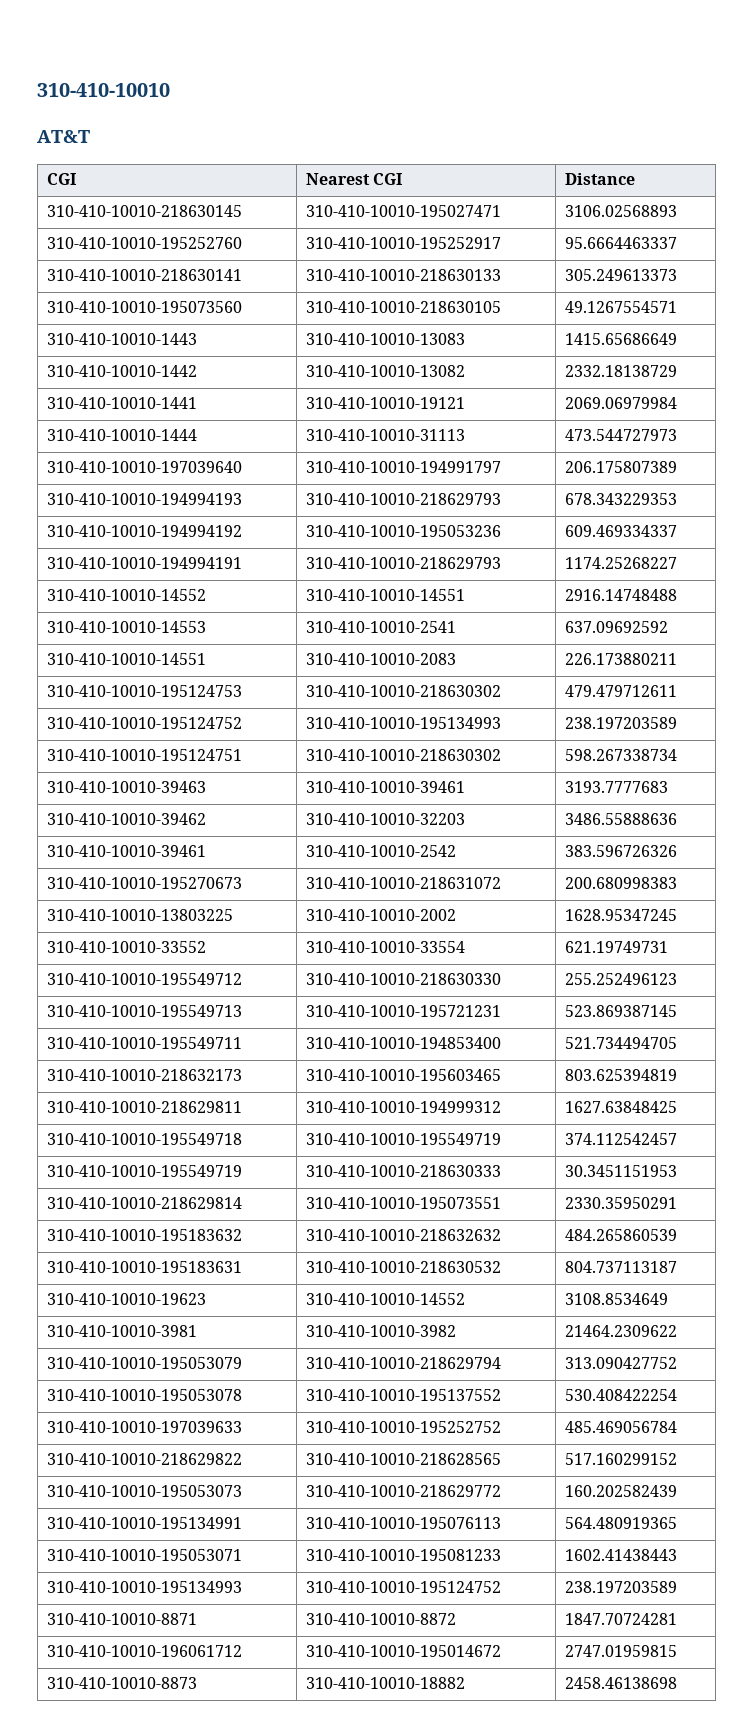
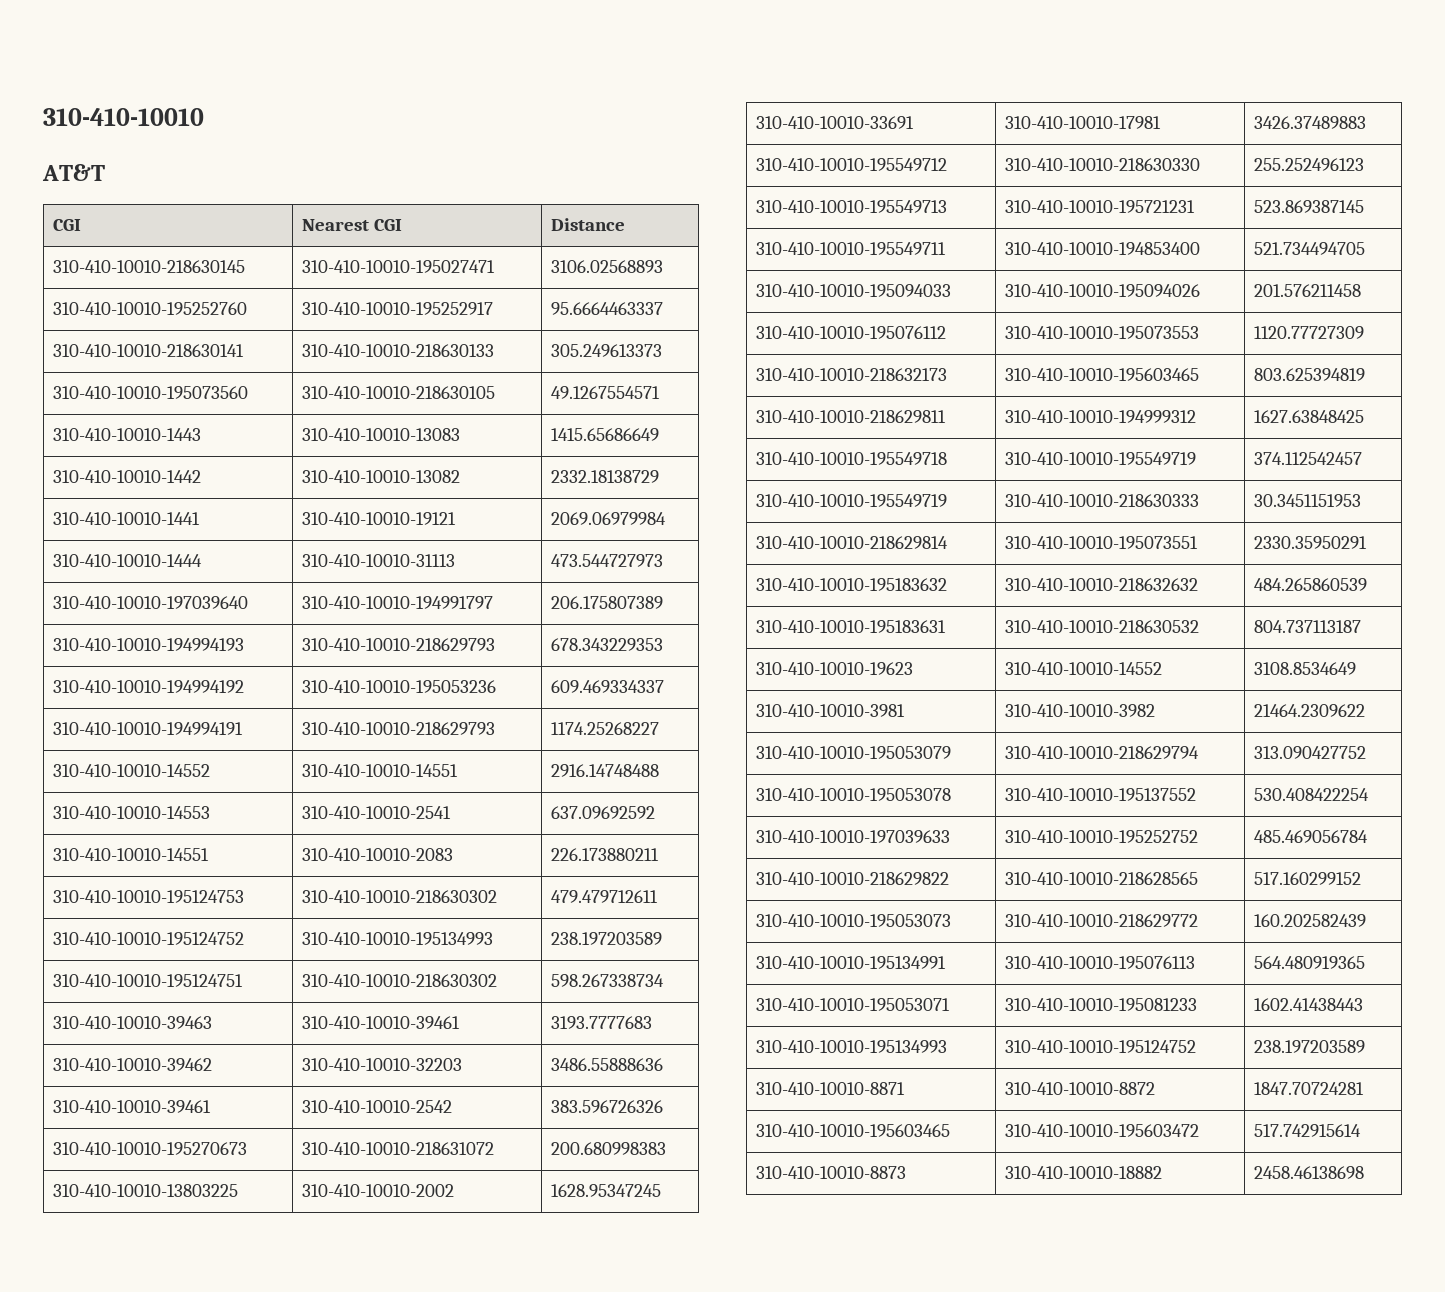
- 310-410-10010-33552 | 310-410-10010-33554 | 621.19749731
+ 310-410-10010-33691 | 310-410-10010-17981 | 3426.37489883
+ 310-410-10010-195094033 | 310-410-10010-195094026 | 201.576211458
+ 310-410-10010-195076112 | 310-410-10010-195073553 | 1120.77727309
- 310-410-10010-196061712 | 310-410-10010-195014672 | 2747.01959815
+ 310-410-10010-195603465 | 310-410-10010-195603472 | 517.742915614

